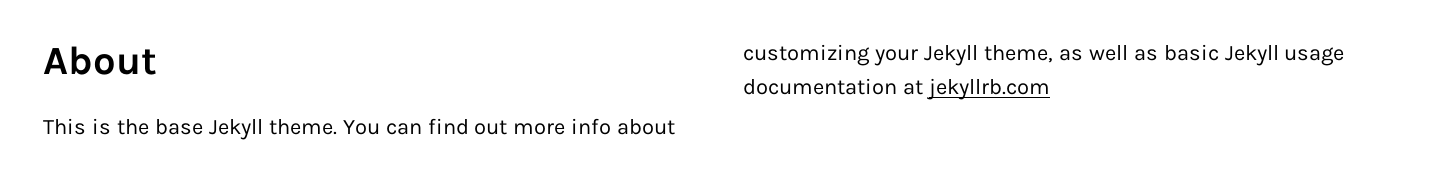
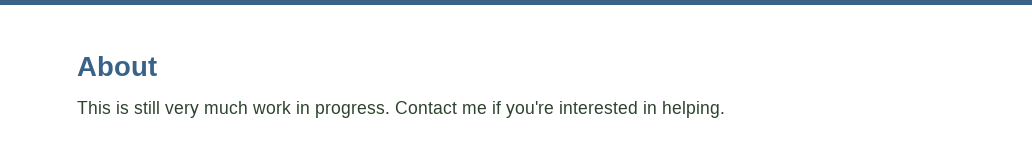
- This is the base Jekyll theme. You can find out more info about customizing your Jekyll theme, as well as basic Jekyll usage documentation at jekyllrb.com
+ This is still very much work in progress. Contact me if you're interested in helping.

